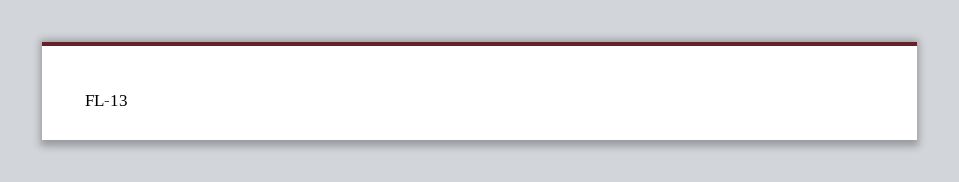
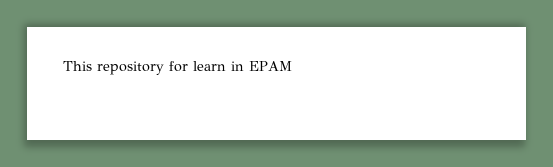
- FL-13
+ This repository for learn in EPAM

